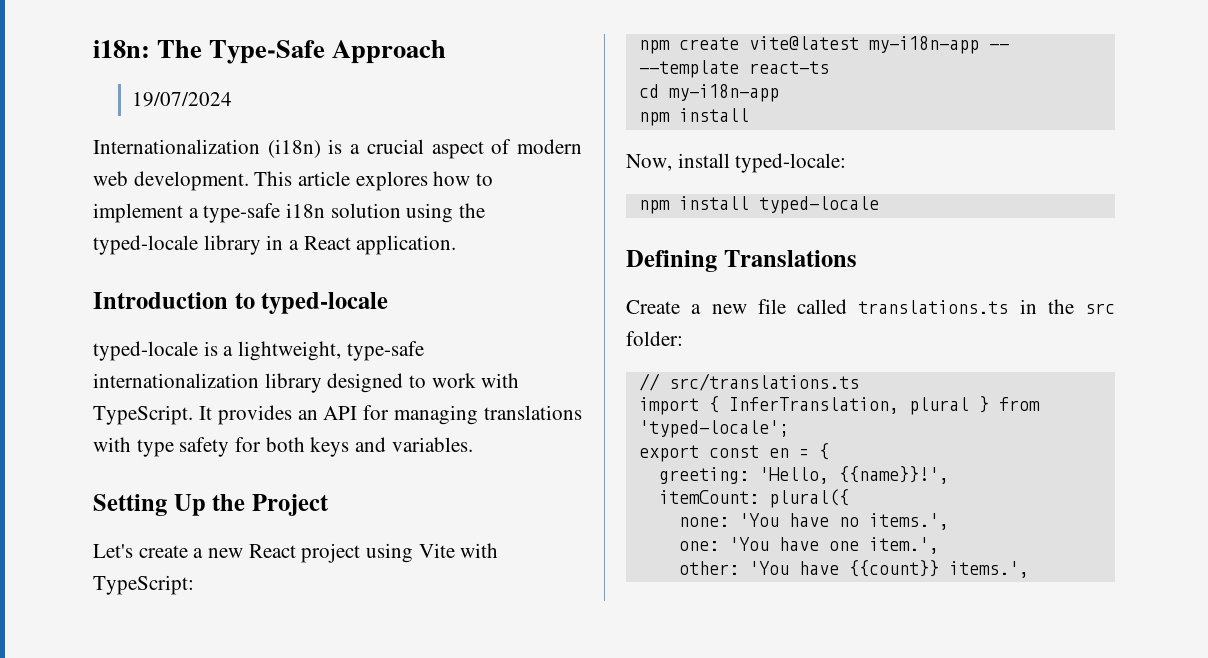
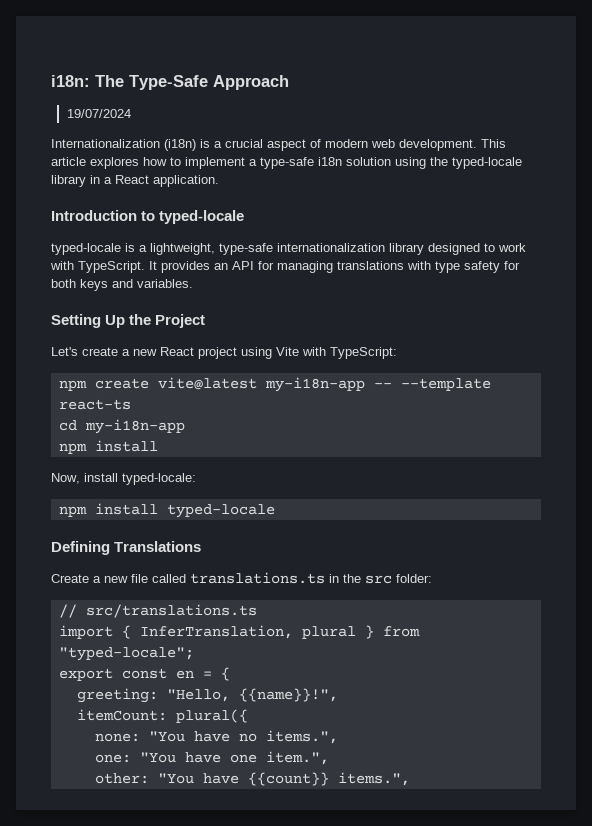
- import { InferTranslation, plural } from 'typed-locale';
+ import { InferTranslation, plural } from "typed-locale";
- greeting: 'Hello, {{name}}!',
+ greeting: "Hello, {{name}}!",
- none: 'You have no items.',
+ none: "You have no items.",
- one: 'You have one item.',
+ one: "You have one item.",
- other: 'You have {{count}} items.',
+ other: "You have {{count}} items.",

